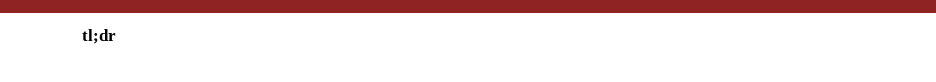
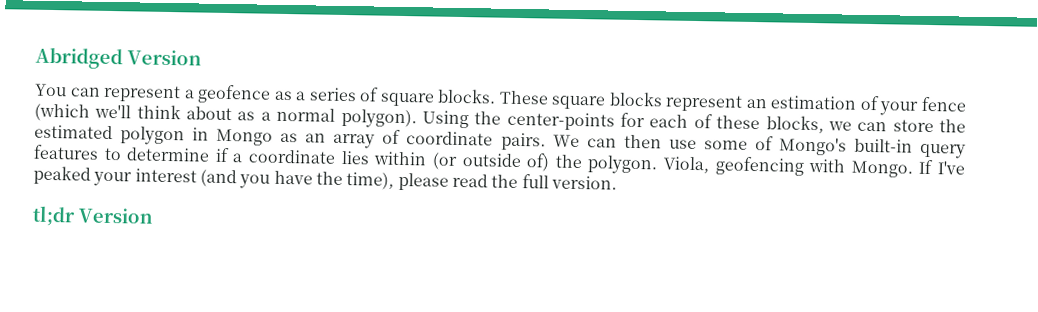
- tl;dr
+ Abridged Version
+ You can represent a geofence as a series of square blocks. These square blocks represent an estimation of your fence (which we'll think about as a normal polygon). Using the center-points for each of these blocks, we can store the estimated polygon in Mongo as an array of coordinate pairs. We can then use some of Mongo's built-in query features to determine if a coordinate lies within (or outside of) the polygon. Viola, geofencing with Mongo. If I've peaked your interest (and you have the time), please read the full version.
+ tl;dr Version

